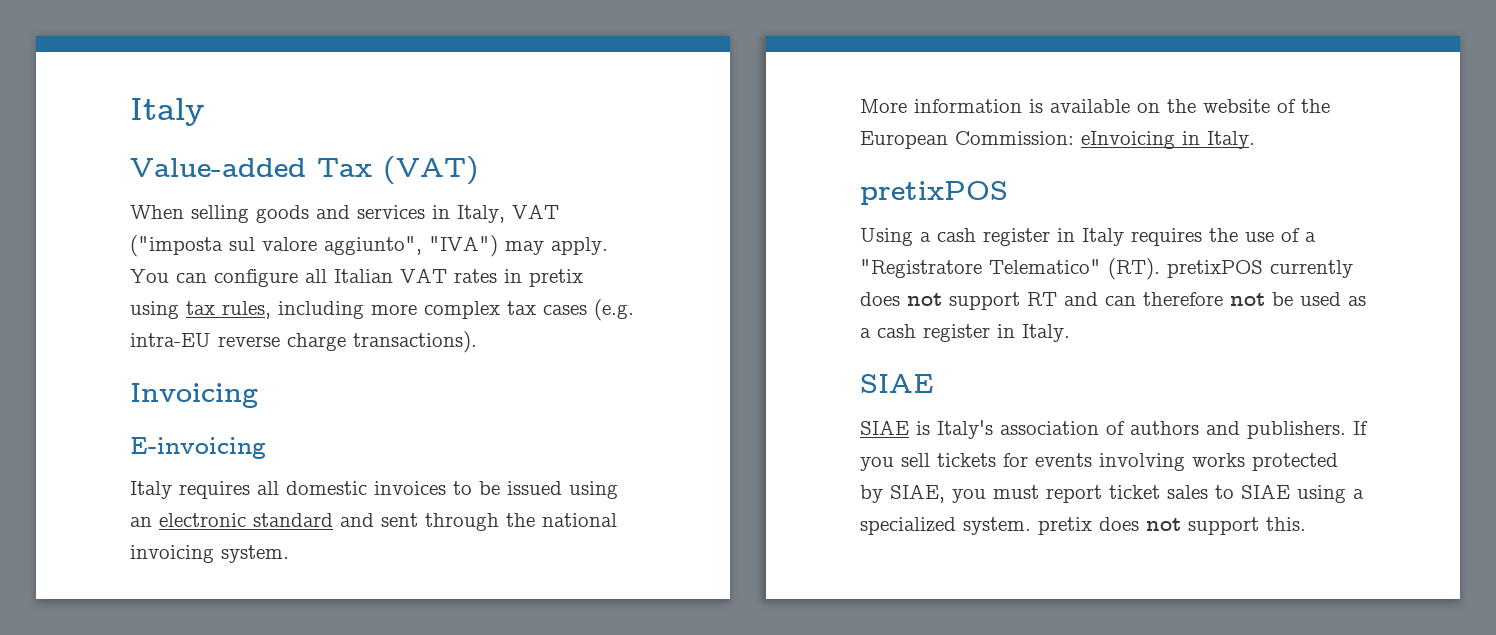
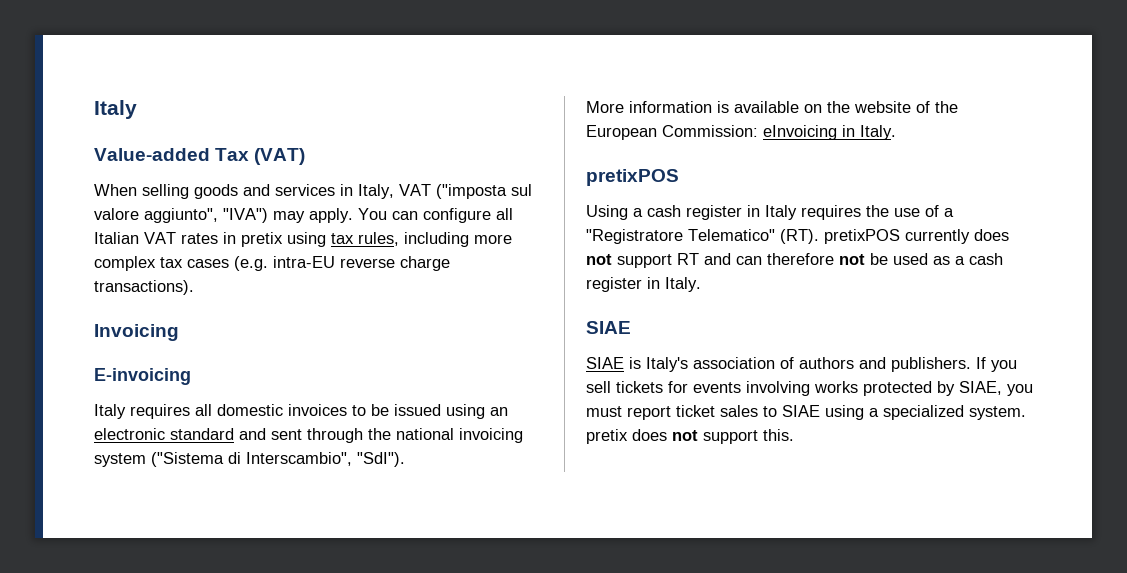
- Italy requires all domestic invoices to be issued using an electronic standard and sent through the national invoicing system.
+ Italy requires all domestic invoices to be issued using an electronic standard and sent through the national invoicing system ("Sistema di Interscambio", "SdI").

